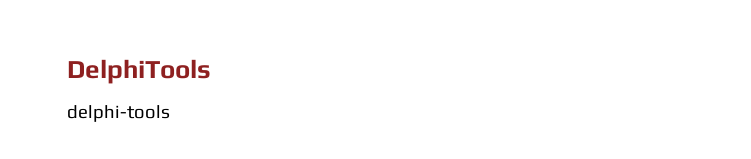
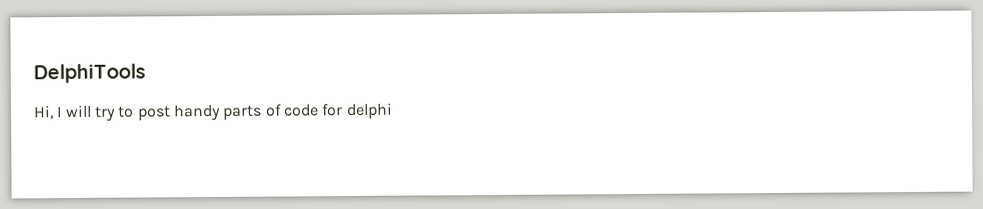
- delphi-tools
+ Hi, I will try to post handy parts of code for delphi

